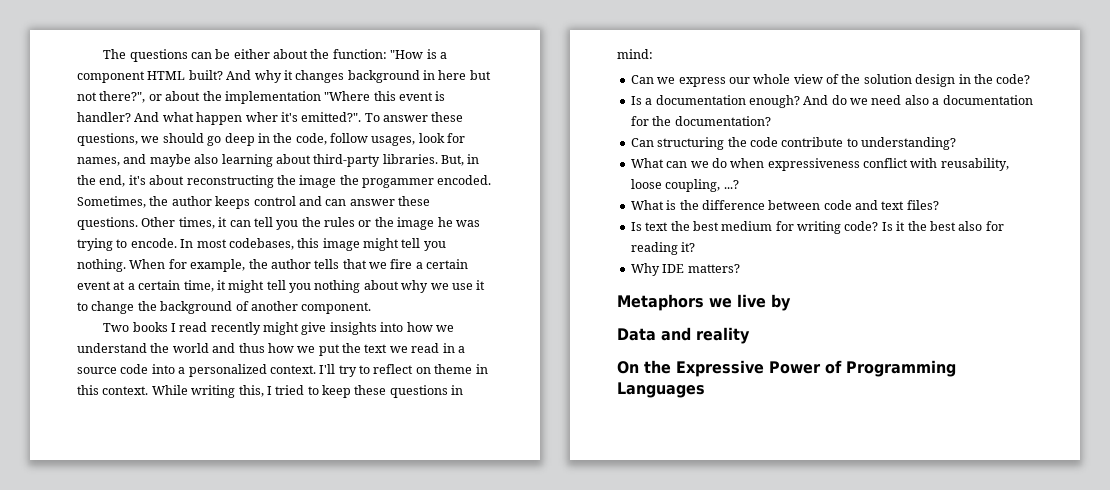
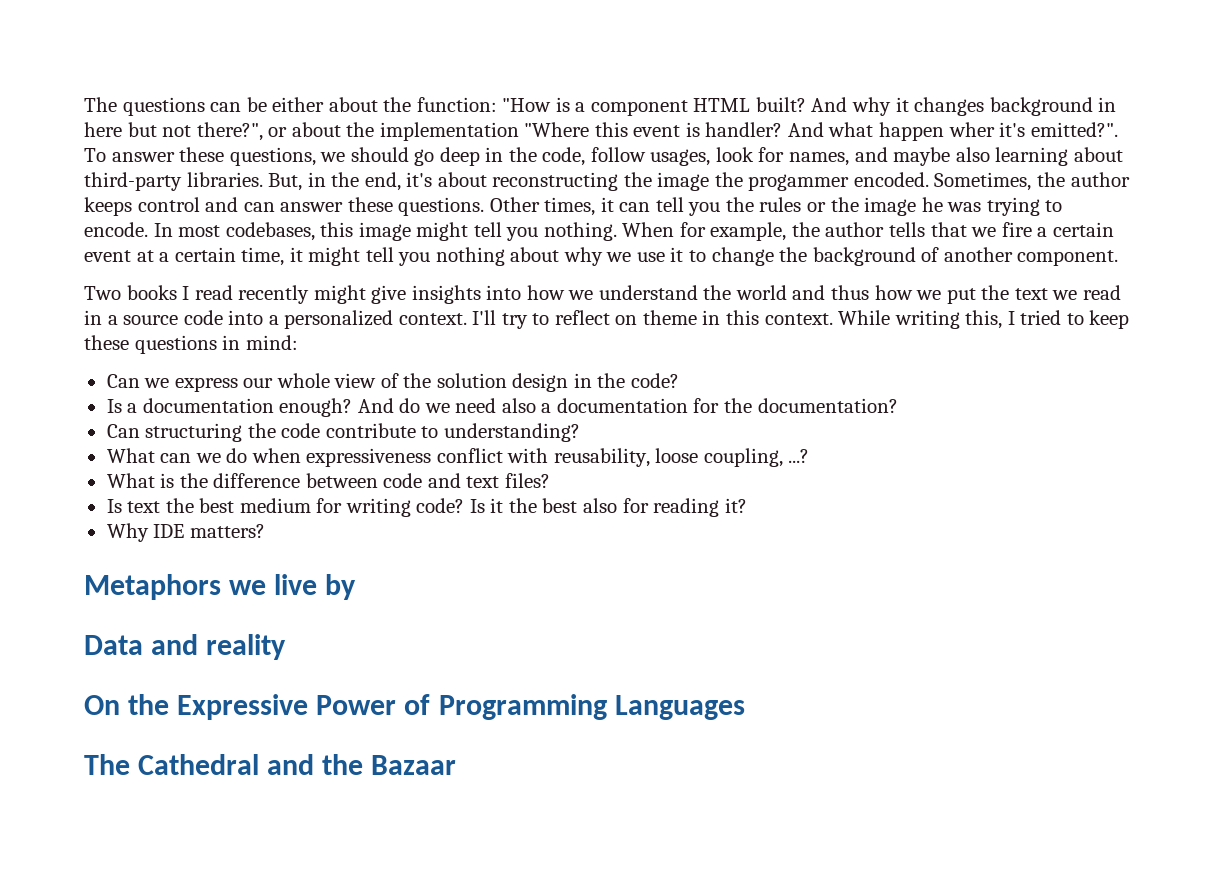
+ The Cathedral and the Bazaar

